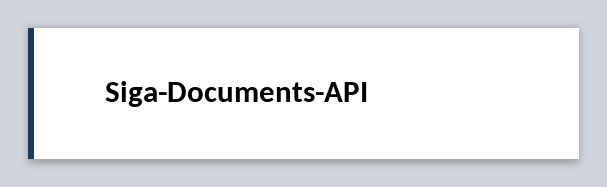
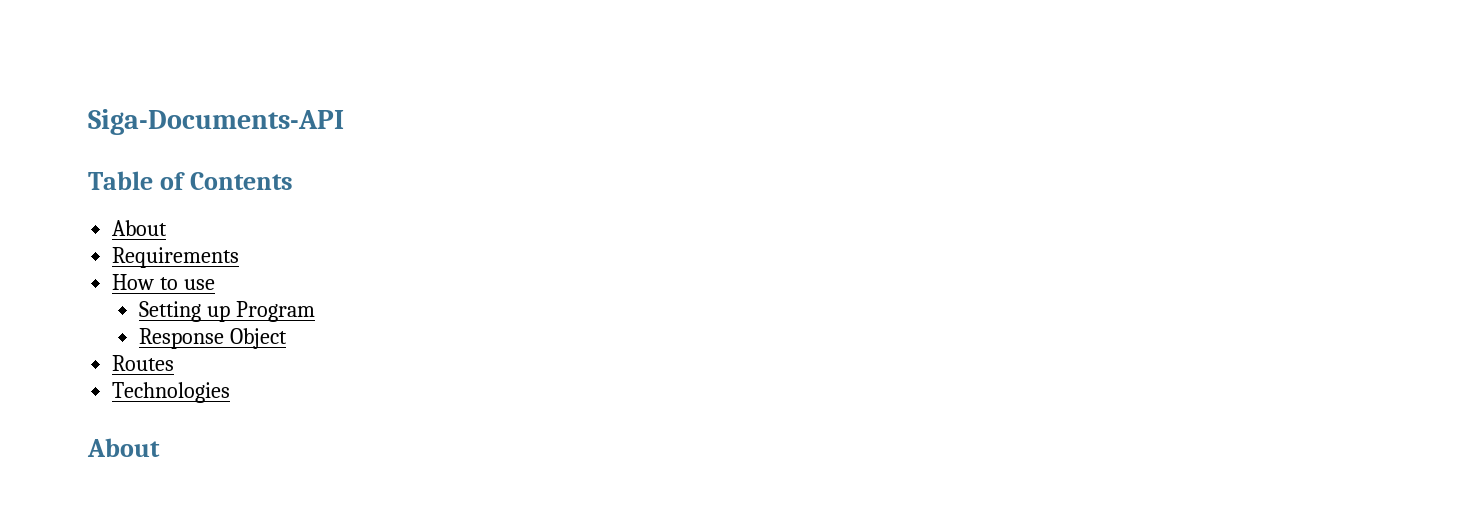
+ Table of Contents
+ About
+ Requirements
+ How to use
+ Setting up Program
+ Response Object
+ Routes
+ Technologies
+ About

